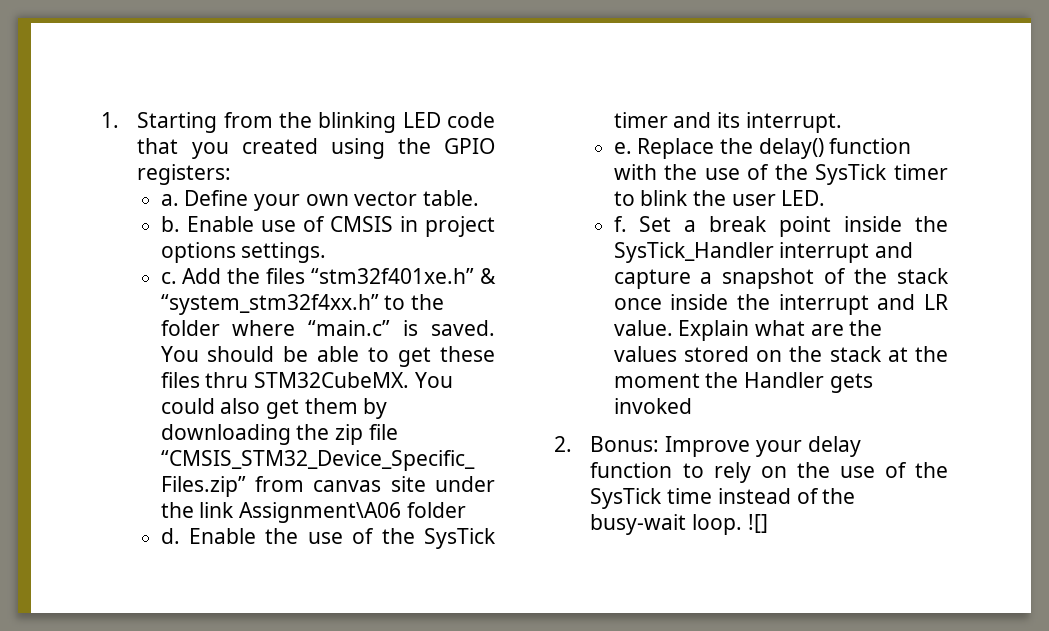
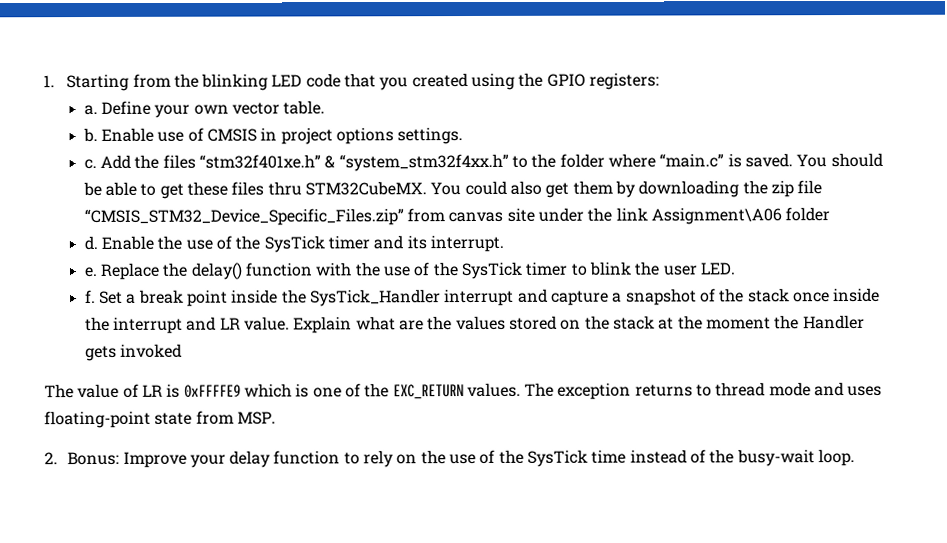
+ The value of LR is 0xFFFFE9 which is one of the EXC_RETURN values. The exception returns to thread mode and uses floating-point state from MSP.
- ![]

